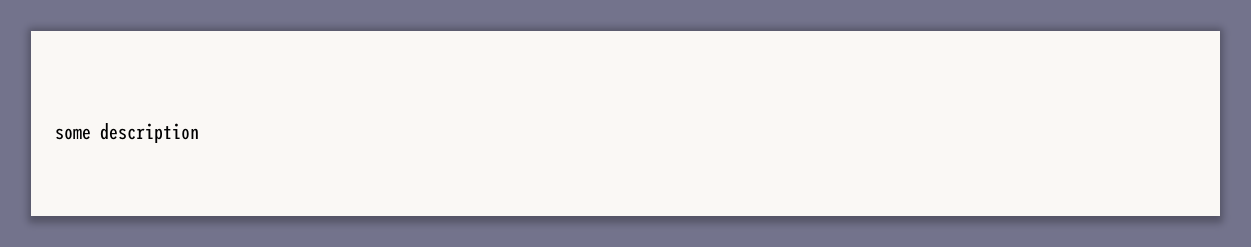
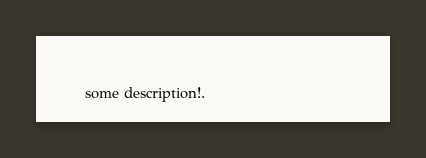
- some description
+ some description!.

